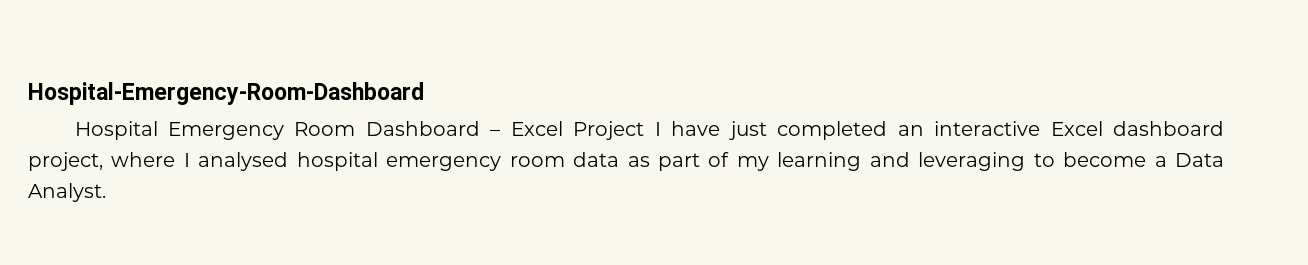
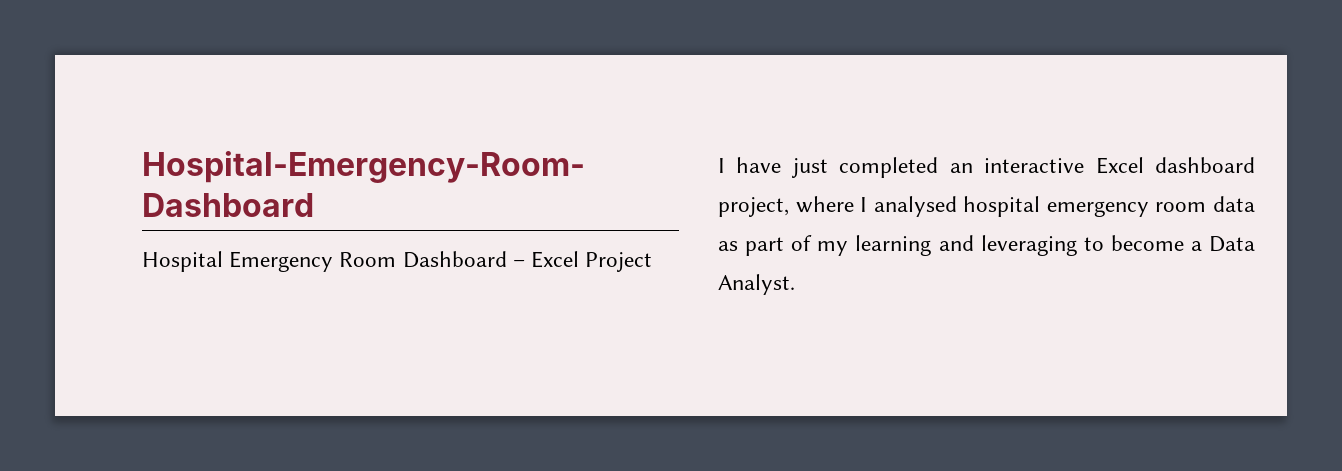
- Hospital Emergency Room Dashboard – Excel Project I have just completed an interactive Excel dashboard project, where I analysed hospital emergency room data as part of my learning and leveraging to become a Data Analyst.
+ Hospital Emergency Room Dashboard – Excel Project
+ I have just completed an interactive Excel dashboard project, where I analysed hospital emergency room data as part of my learning and leveraging to become a Data Analyst.

